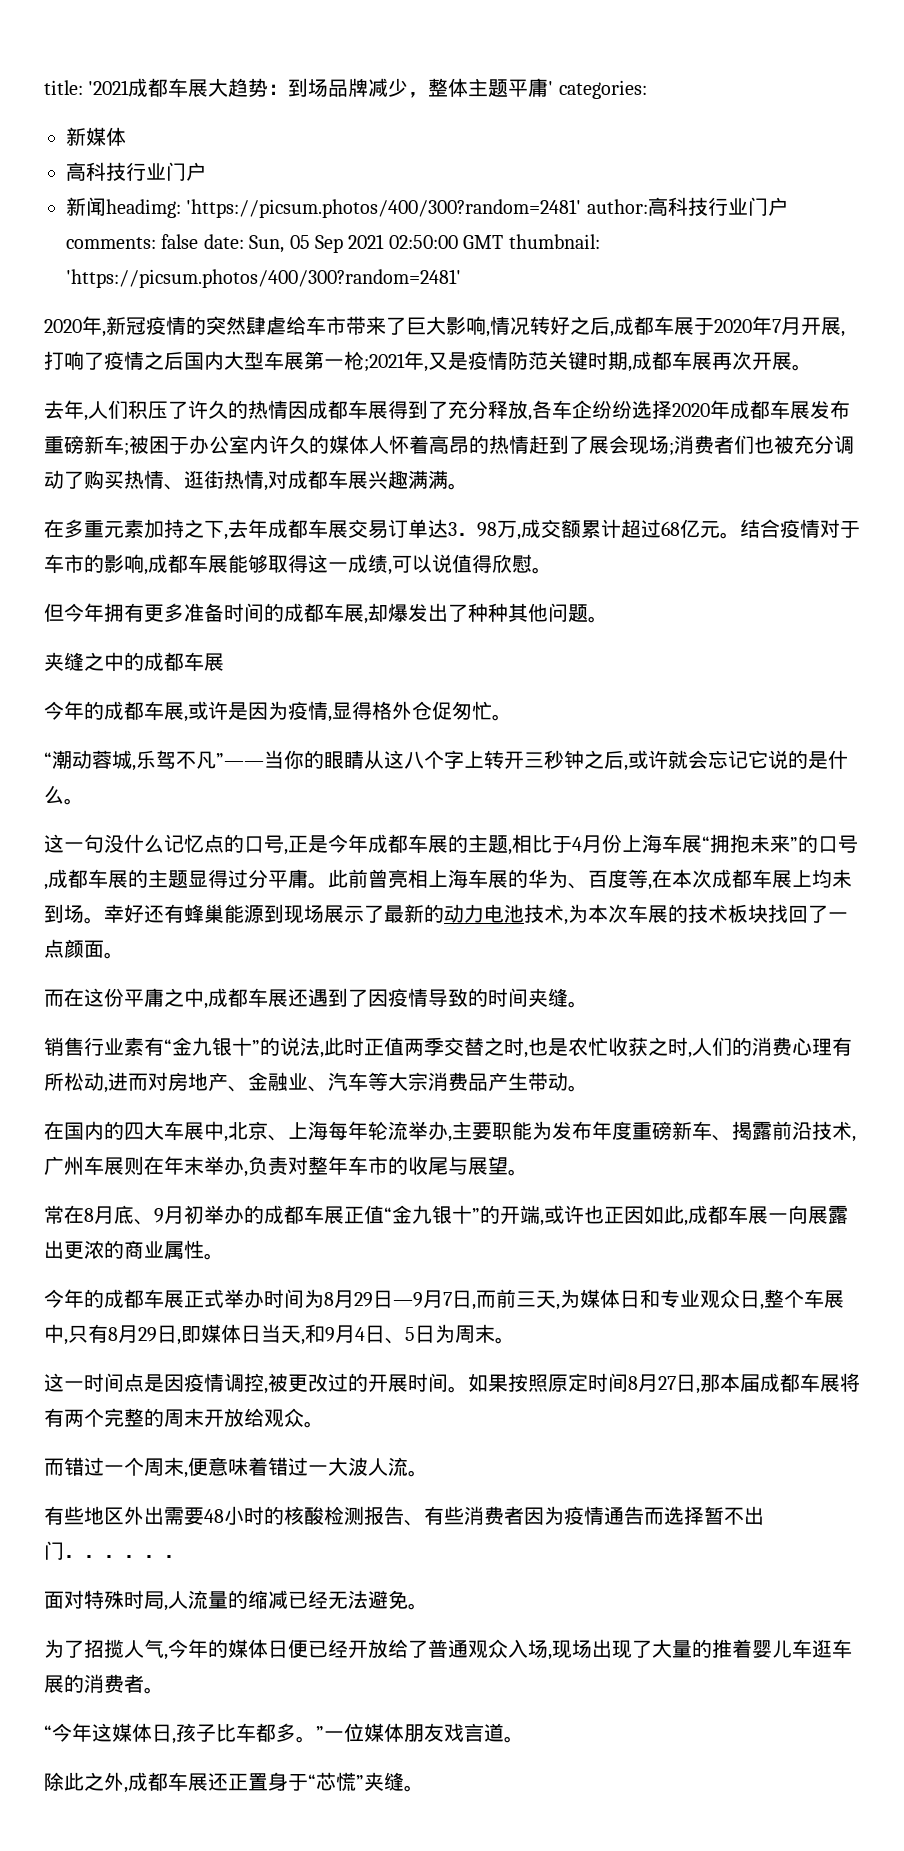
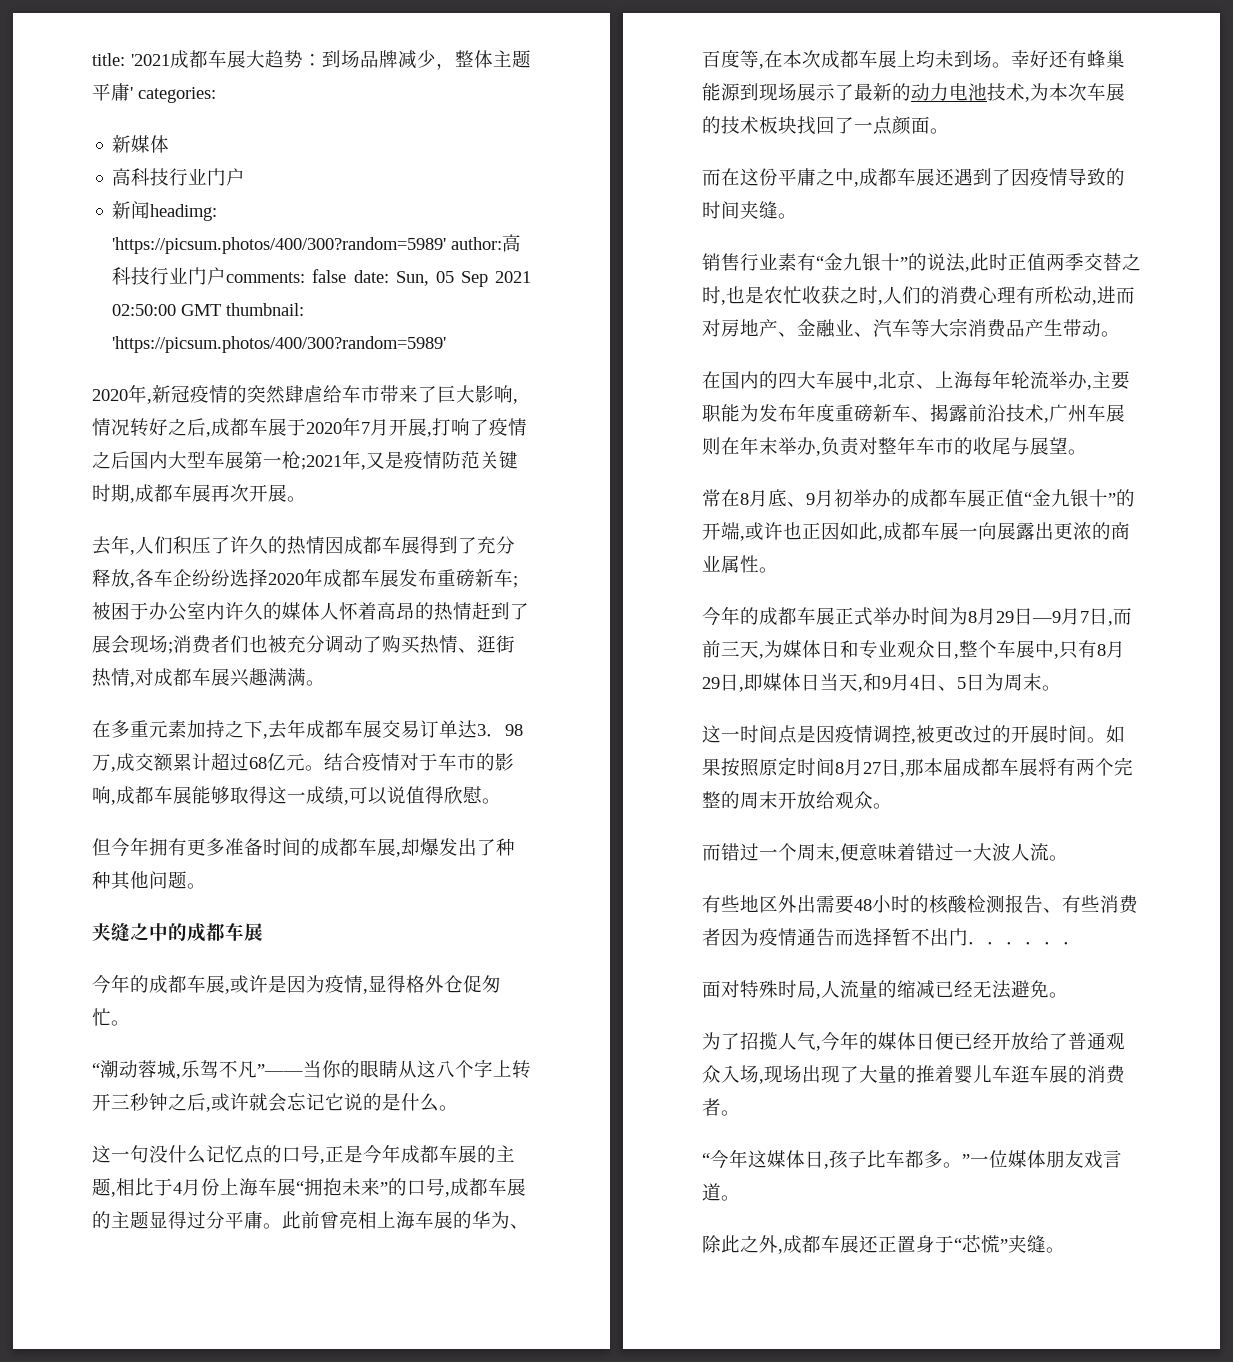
- 新闻headimg: 'https://picsum.photos/400/300?random=2481' author:高科技行业门户comments: false date: Sun, 05 Sep 2021 02:50:00 GMT thumbnail: 'https://picsum.photos/400/300?random=2481'
+ 新闻headimg: 'https://picsum.photos/400/300?random=5989' author:高科技行业门户comments: false date: Sun, 05 Sep 2021 02:50:00 GMT thumbnail: 'https://picsum.photos/400/300?random=5989'

